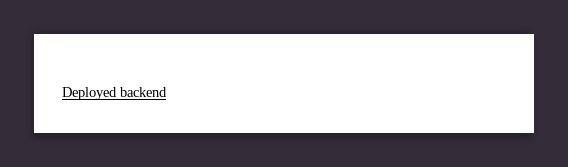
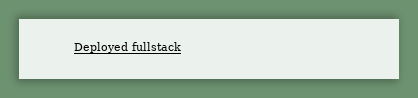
- Deployed backend
+ Deployed fullstack

